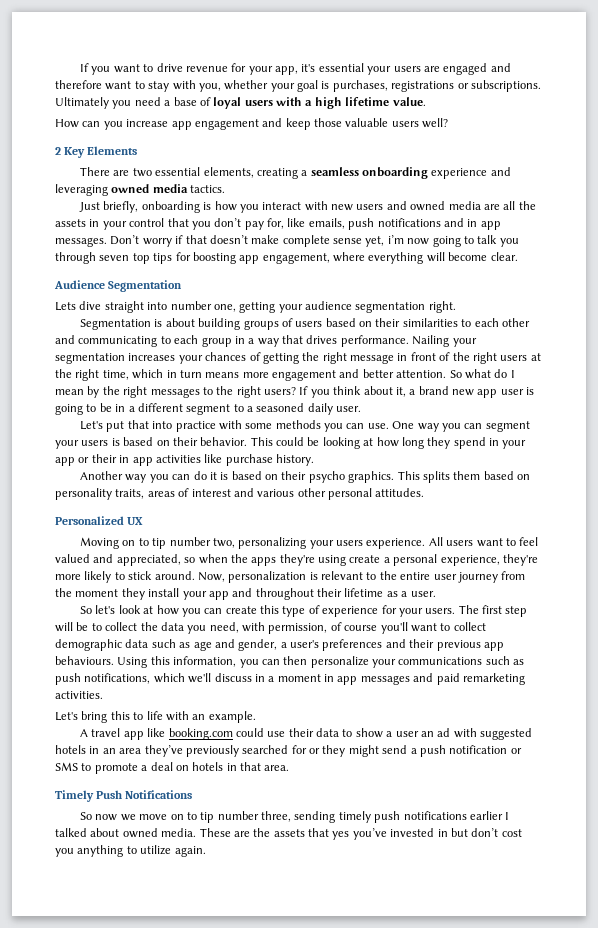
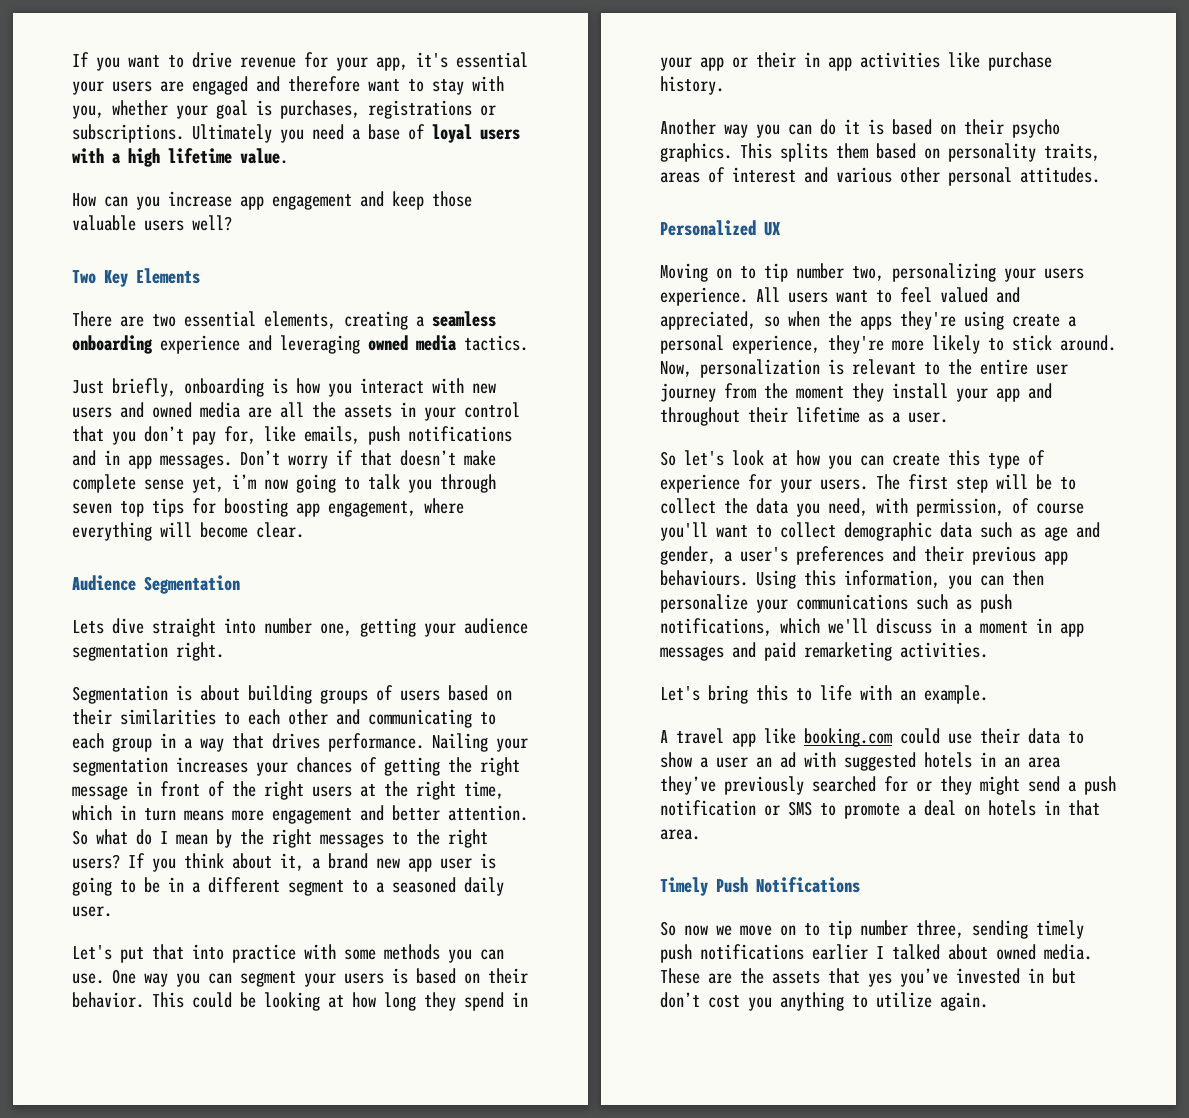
- 2 Key Elements
+ Two Key Elements

